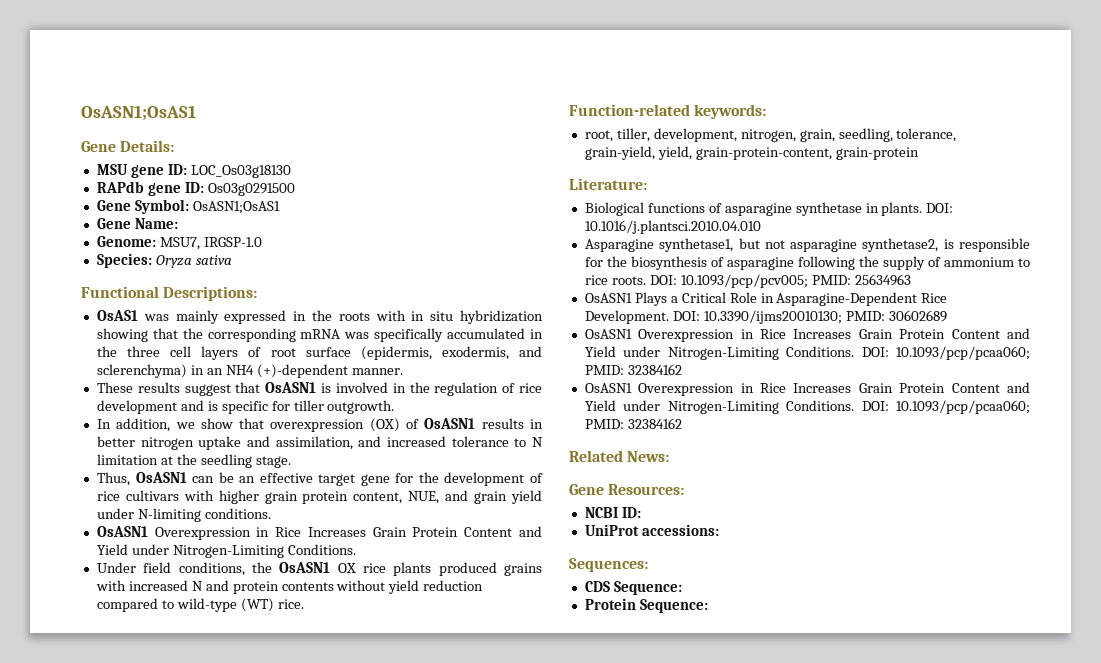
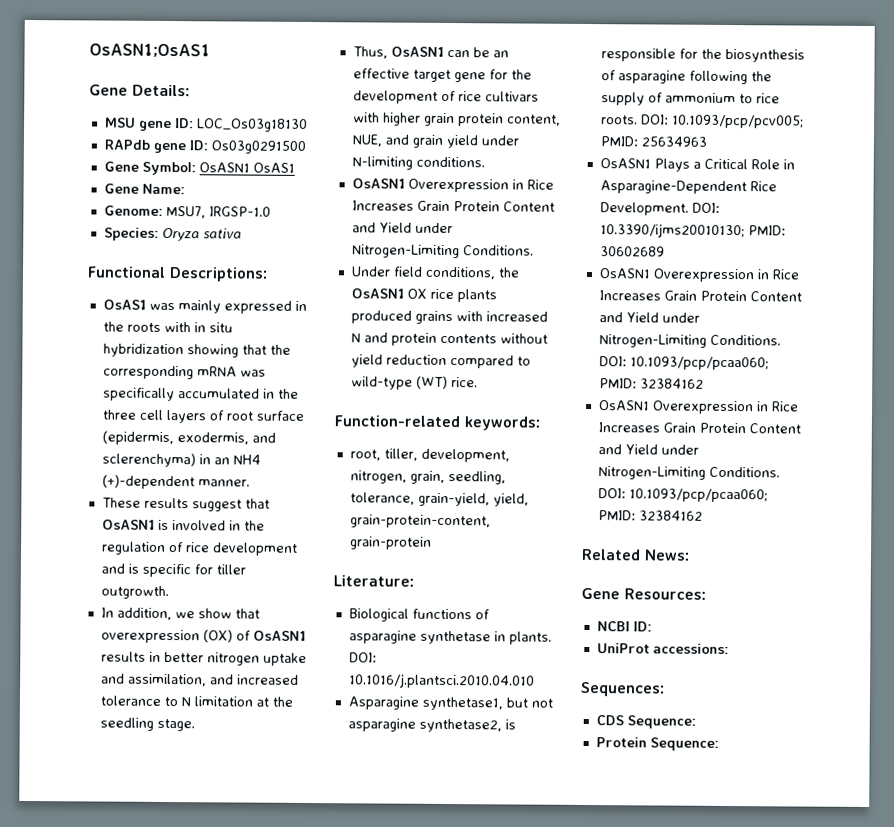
- Gene Symbol: OsASN1;OsAS1
+ Gene Symbol: OsASN1 OsAS1

